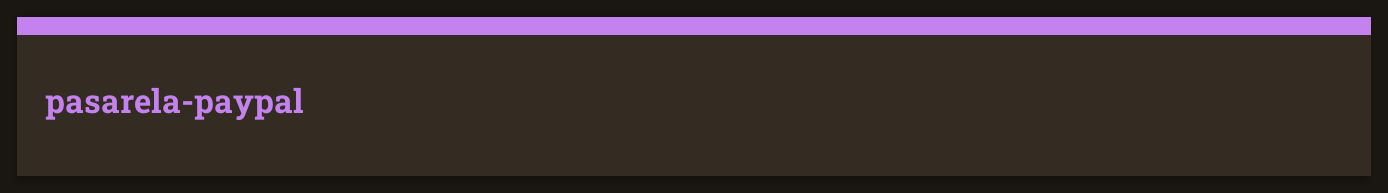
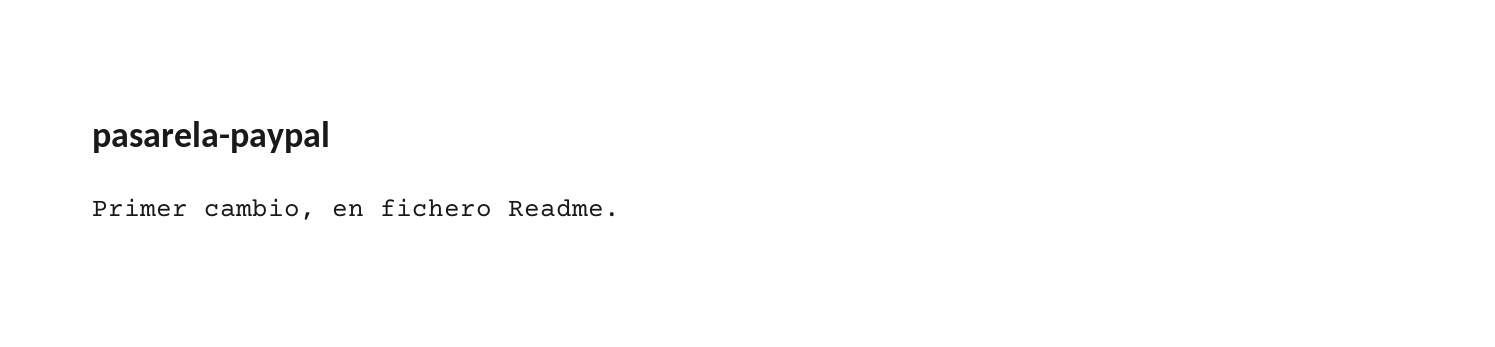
+ Primer cambio, en fichero Readme.

